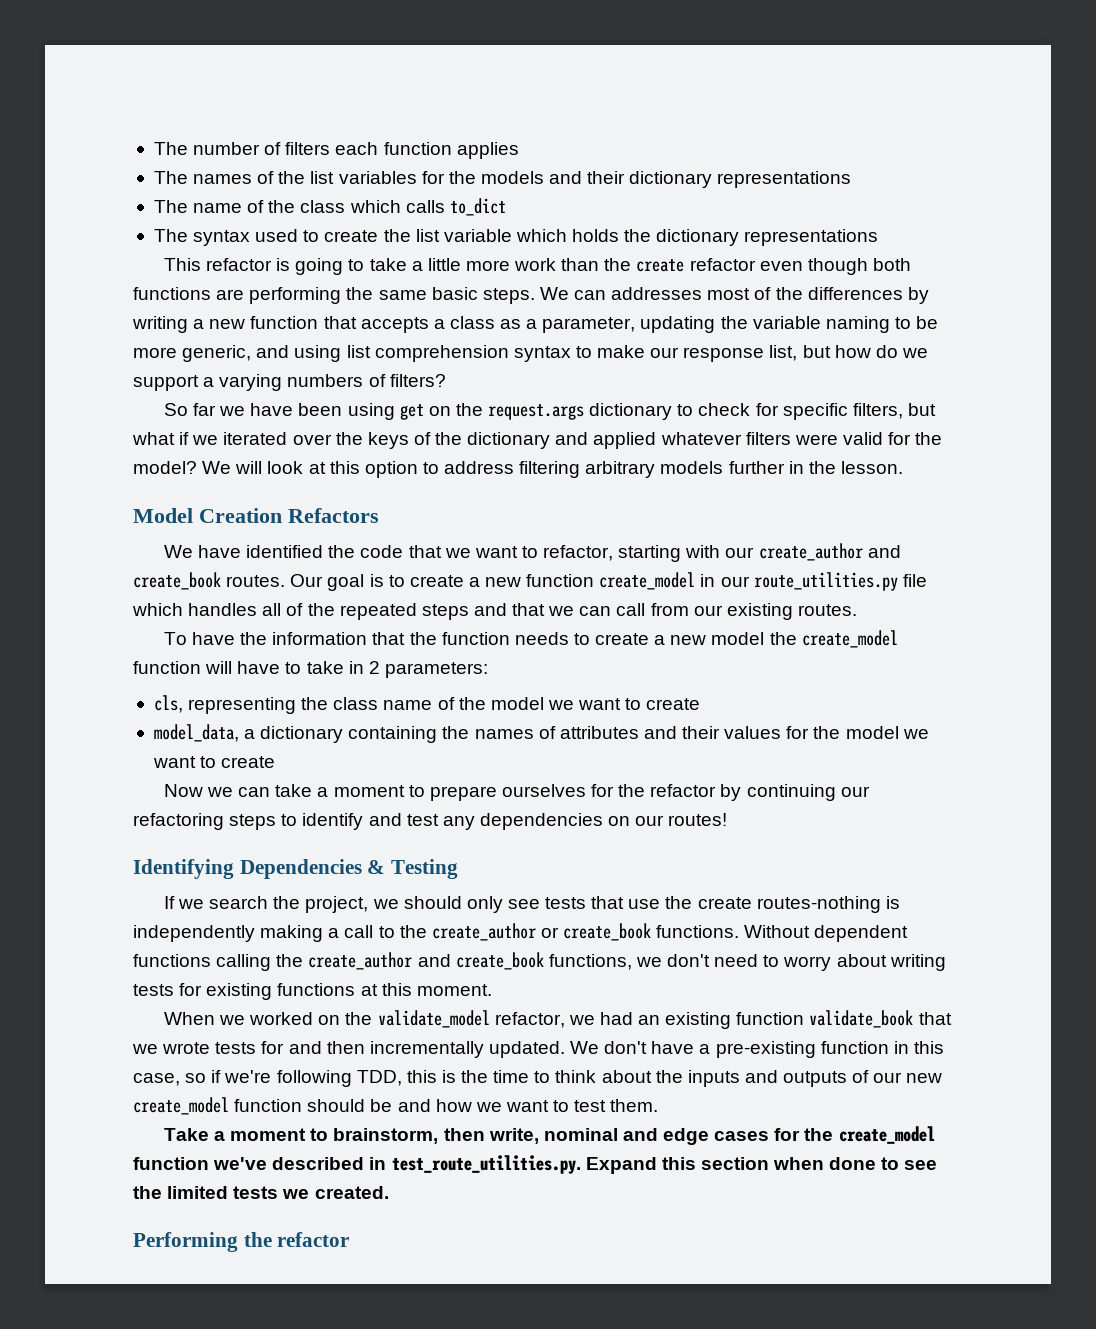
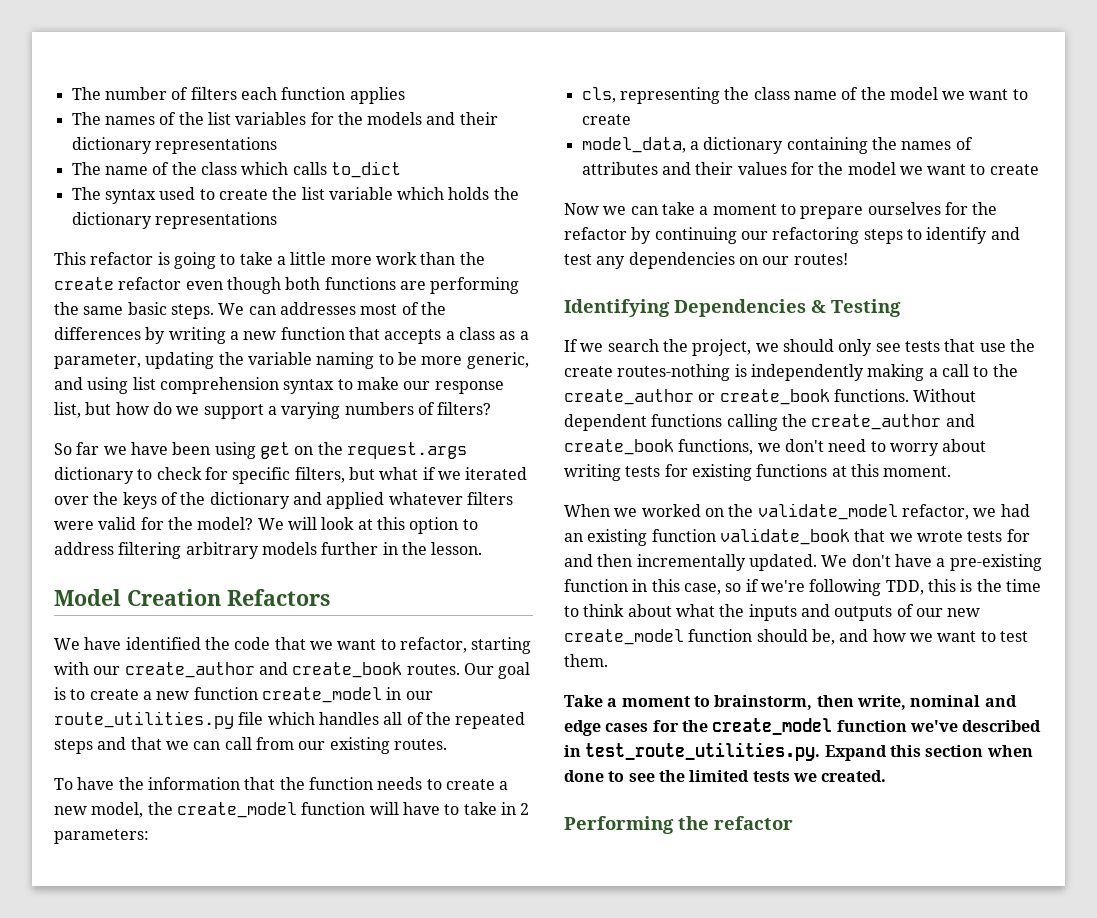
- To have the information that the function needs to create a new model the create_model function will have to take in 2 parameters:
+ To have the information that the function needs to create a new model, the create_model function will have to take in 2 parameters:
- We don't have a pre-existing function in this case, so if we're following TDD, this is the time to think about the inputs and outputs of our new create_model function should be and how we want to test them.
+ We don't have a pre-existing function in this case, so if we're following TDD, this is the time to think about what the inputs and outputs of our new create_model function should be, and how we want to test them.

